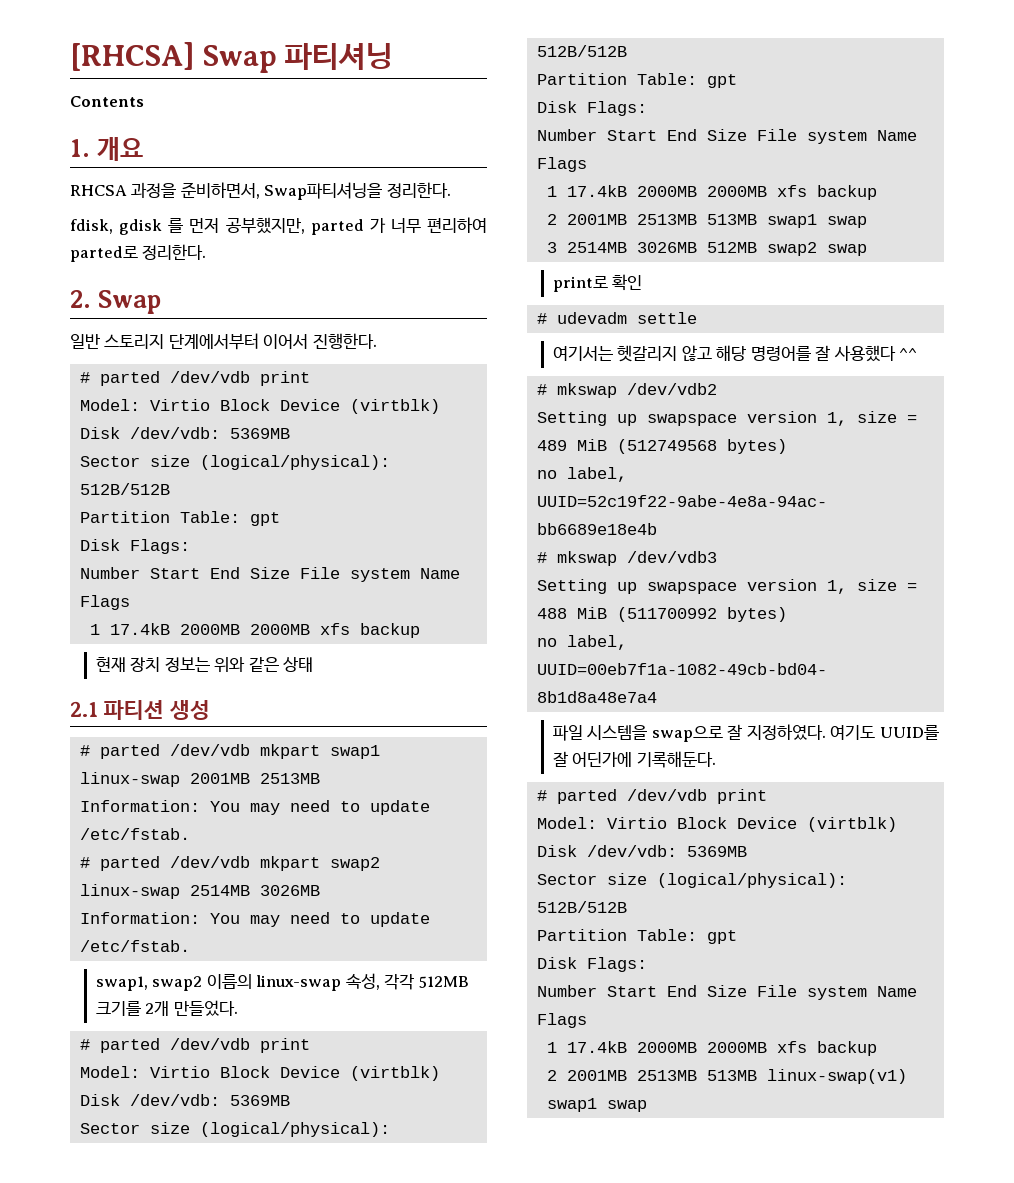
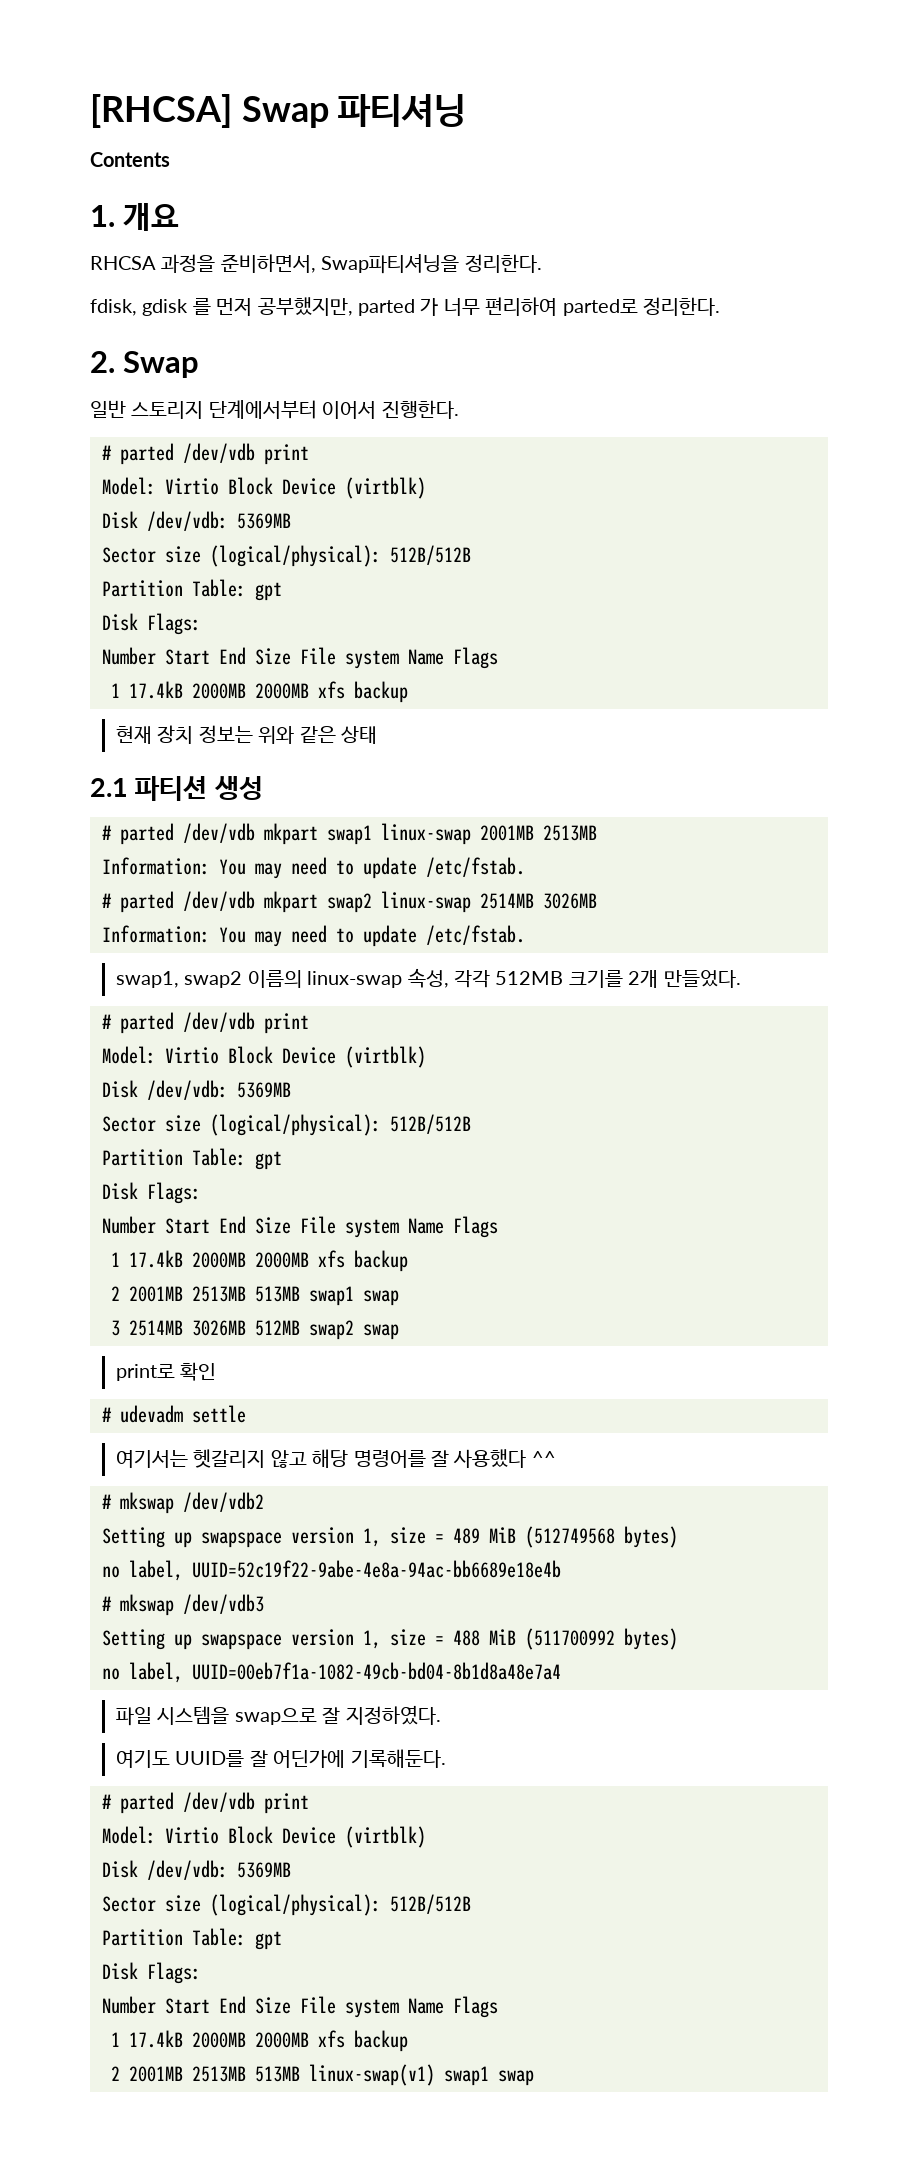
- 파일 시스템을 swap으로 잘 지정하였다. 여기도 UUID를 잘 어딘가에 기록해둔다.
+ 파일 시스템을 swap으로 잘 지정하였다.
+ 여기도 UUID를 잘 어딘가에 기록해둔다.

